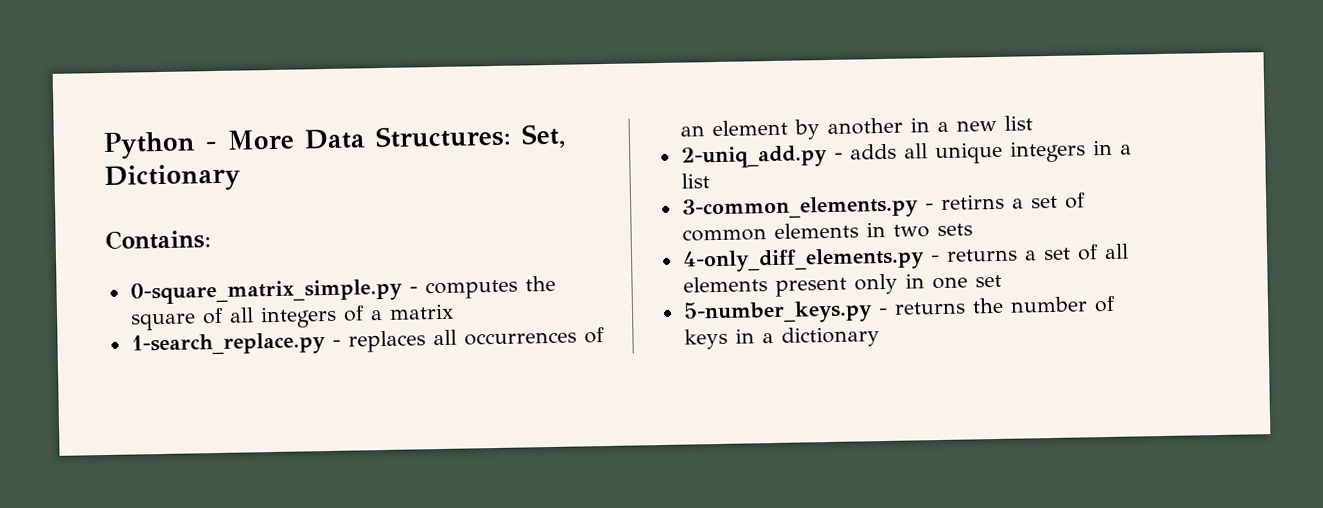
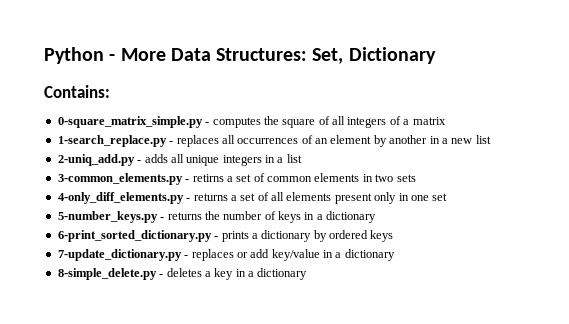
+ 6-print_sorted_dictionary.py - prints a dictionary by ordered keys
+ 7-update_dictionary.py - replaces or add key/value in a dictionary
+ 8-simple_delete.py - deletes a key in a dictionary

